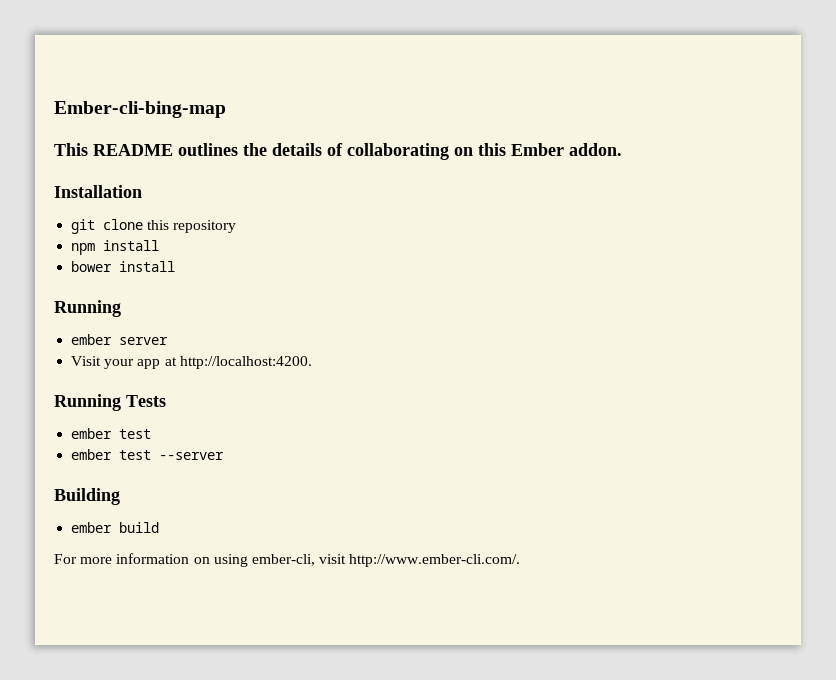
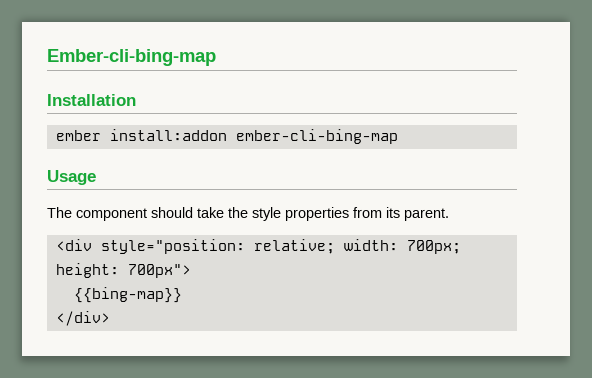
- This README outlines the details of collaborating on this Ember addon.
  Installation
- git clone this repository
- npm install
- bower install
- Running
- ember server
- Visit your app at http://localhost:4200.
- Running Tests
- ember test
- ember test --server
- Building
- ember build
- For more information on using ember-cli, visit http://www.ember-cli.com/.
+ ember install:addon ember-cli-bing-map
+ Usage
+ The component should take the style properties from its parent.
+ <div style="position: relative; width: 700px; height: 700px">
+ {{bing-map}}
+ </div>

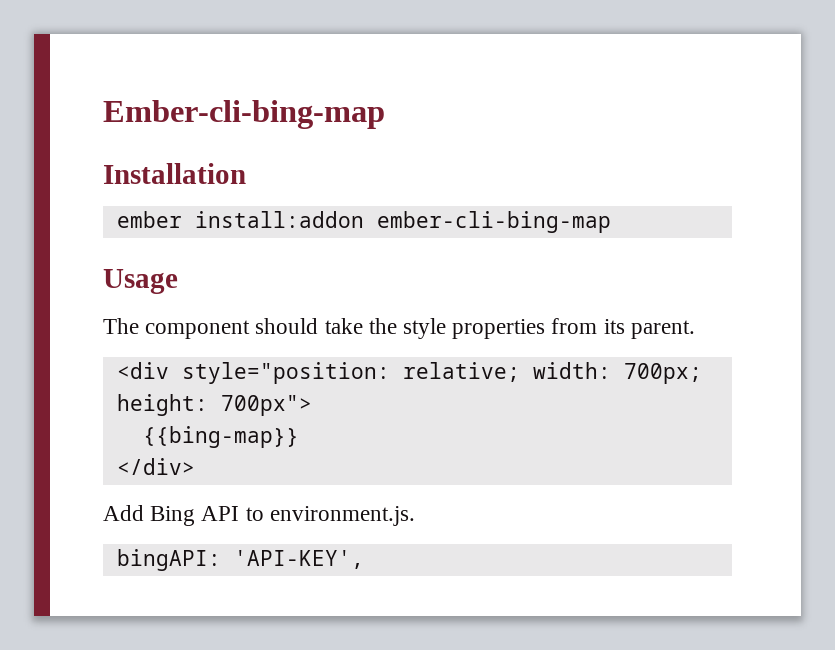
+ Add Bing API to environment.js.
+ bingAPI: 'API-KEY',

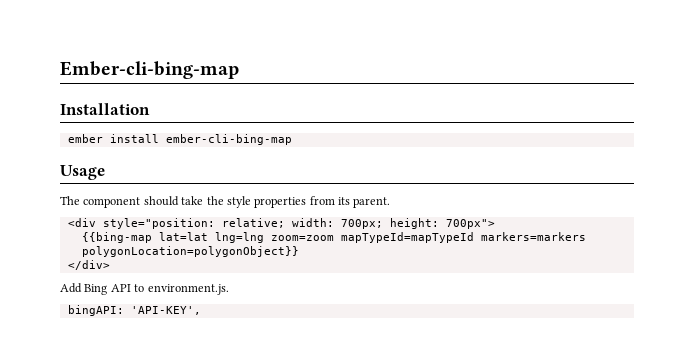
- ember install:addon ember-cli-bing-map
+ ember install ember-cli-bing-map
- {{bing-map}}
+ {{bing-map lat=lat lng=lng zoom=zoom mapTypeId=mapTypeId markers=markers polygonLocation=polygonObject}}

